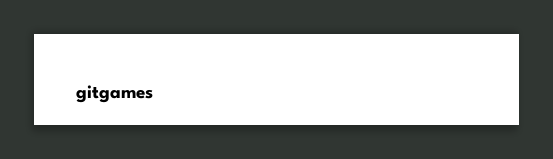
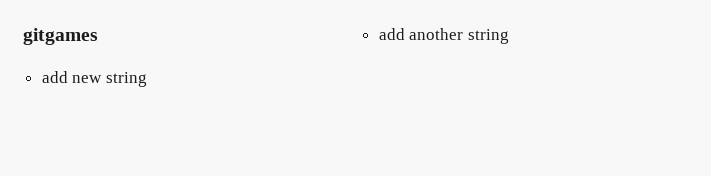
+ add new string
+ add another string

